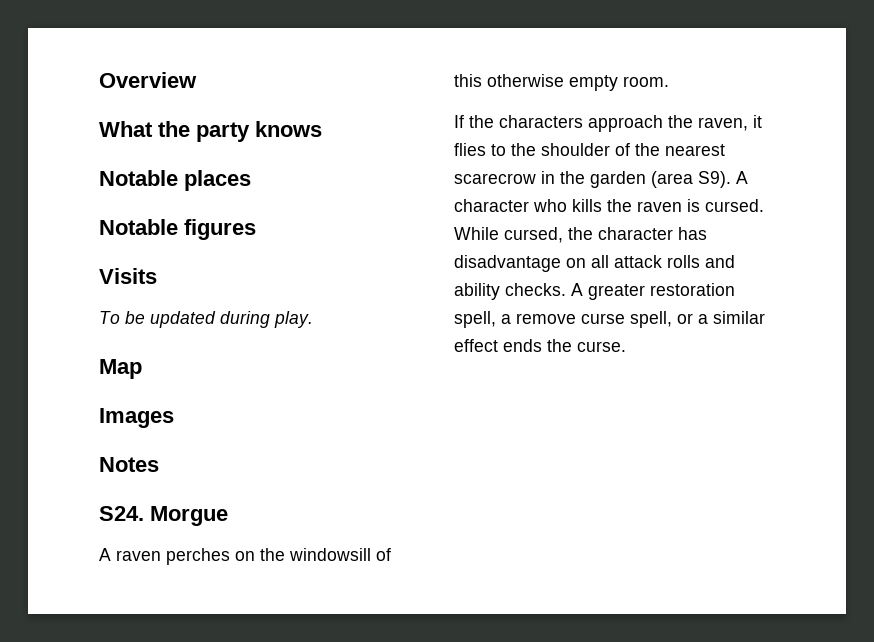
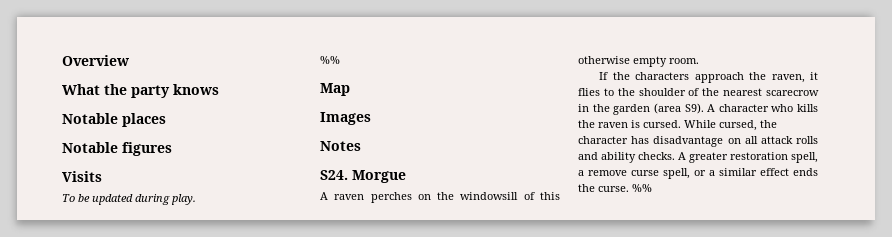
  To be updated during play.
+ %%
- A greater restoration spell, a remove curse spell, or a similar effect ends the curse.
+ A greater restoration spell, a remove curse spell, or a similar effect ends the curse. %%

